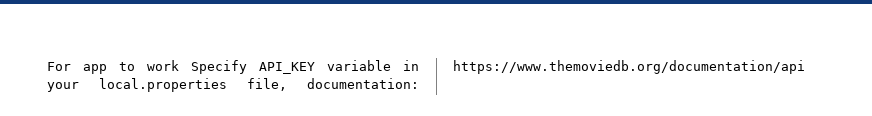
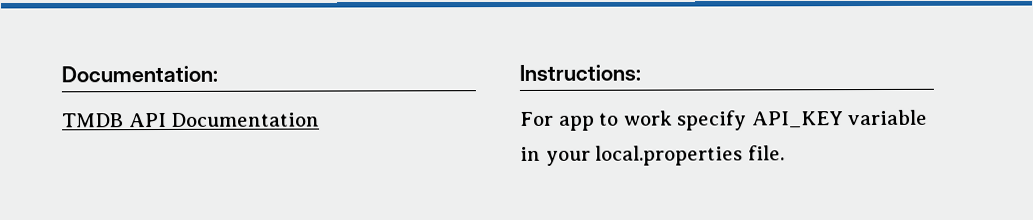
+ Documentation:
+ TMDB API Documentation
+ Instructions:
- For app to work Specify API_KEY variable in your local.properties file, documentation: https://www.themoviedb.org/documentation/api
+ For app to work specify API_KEY variable in your local.properties file.

